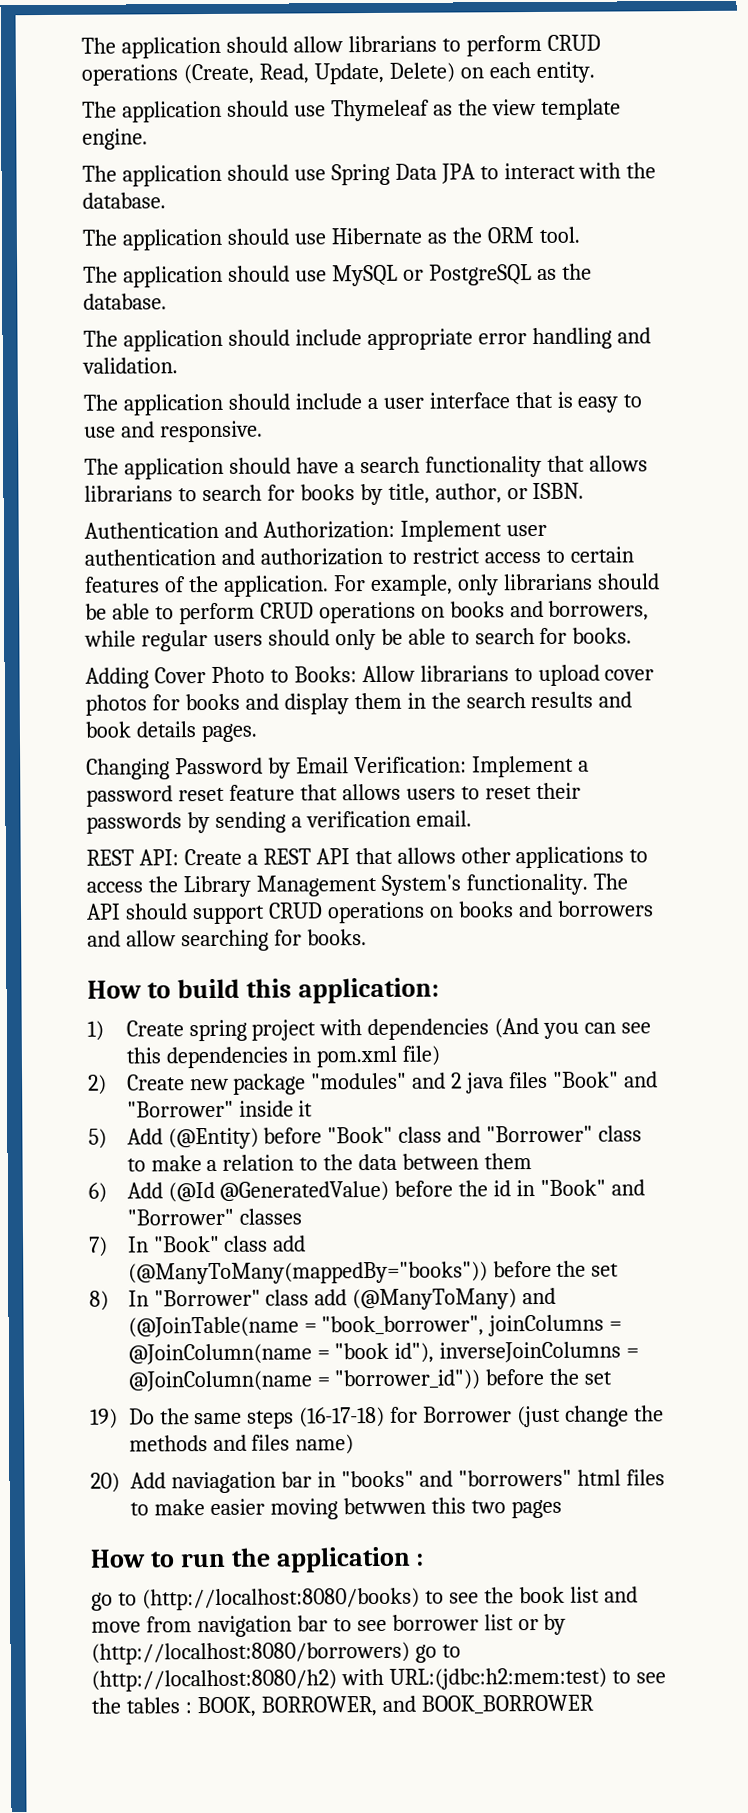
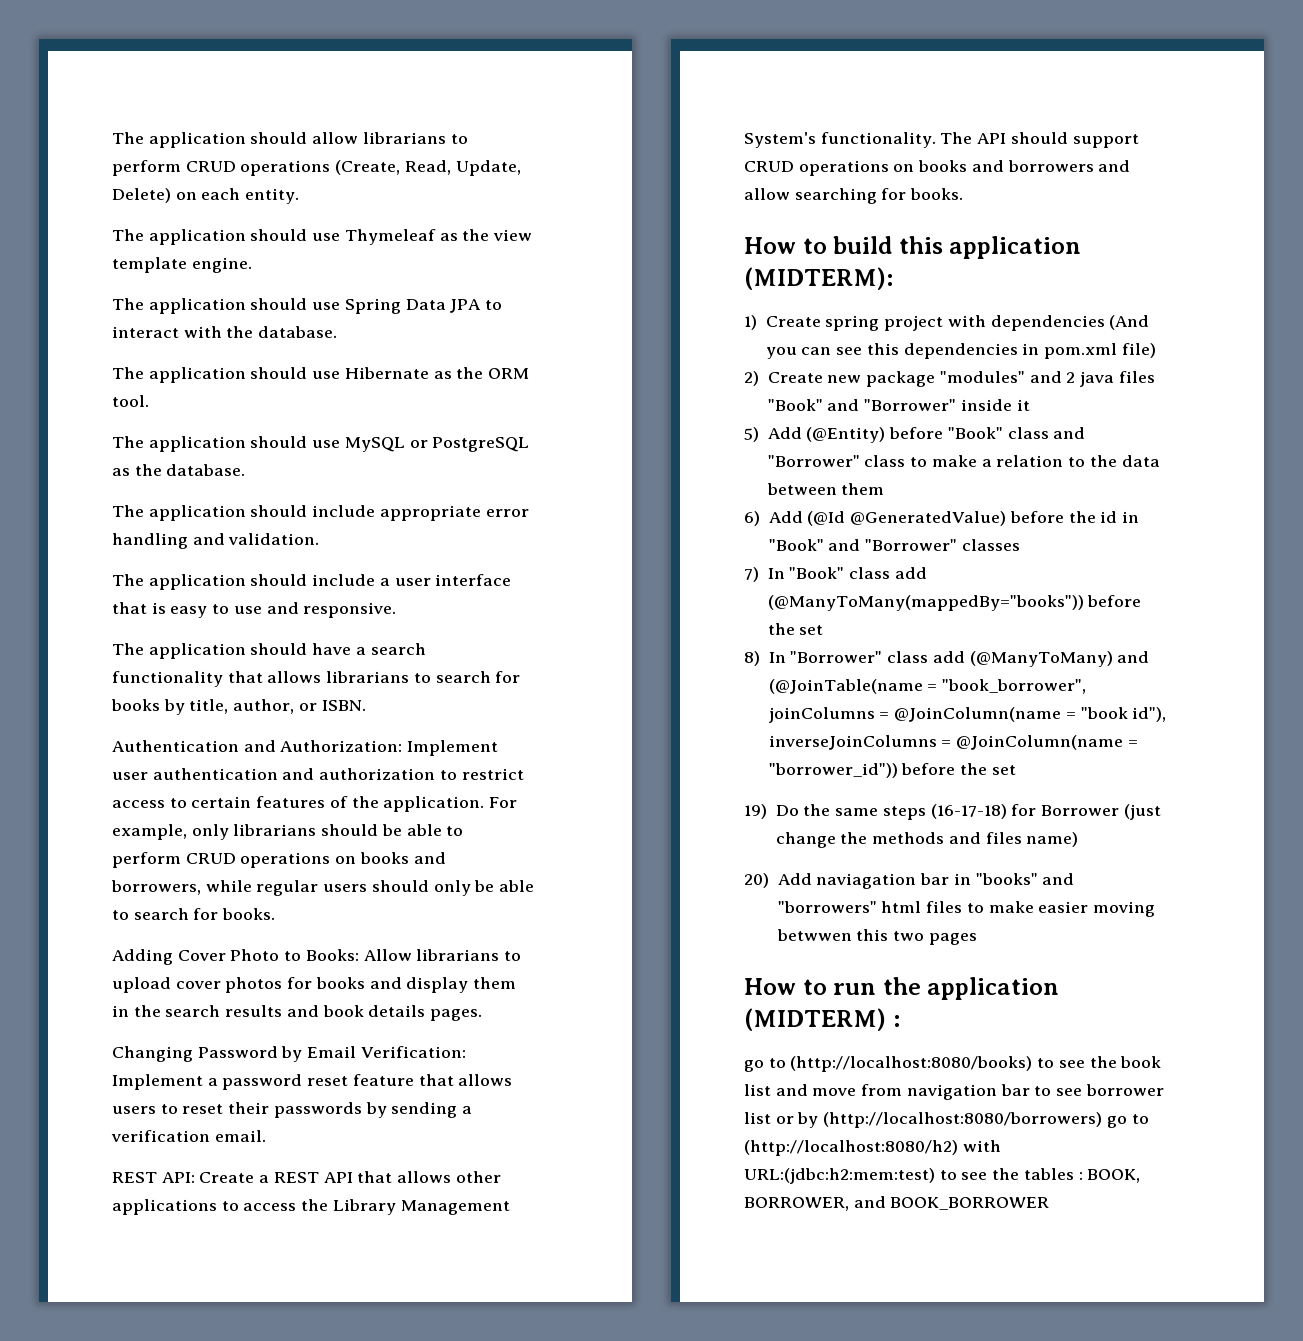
- How to build this application:
+ How to build this application (MIDTERM):
- How to run the application :
+ How to run the application (MIDTERM) :

